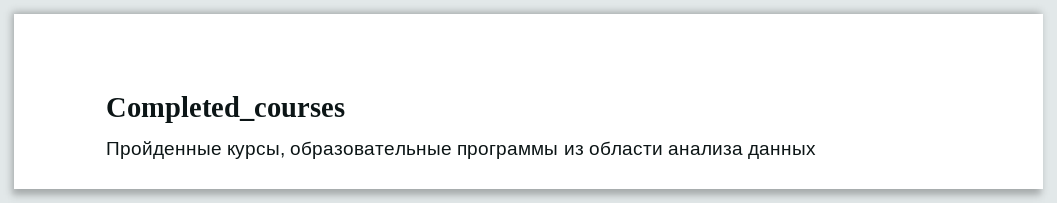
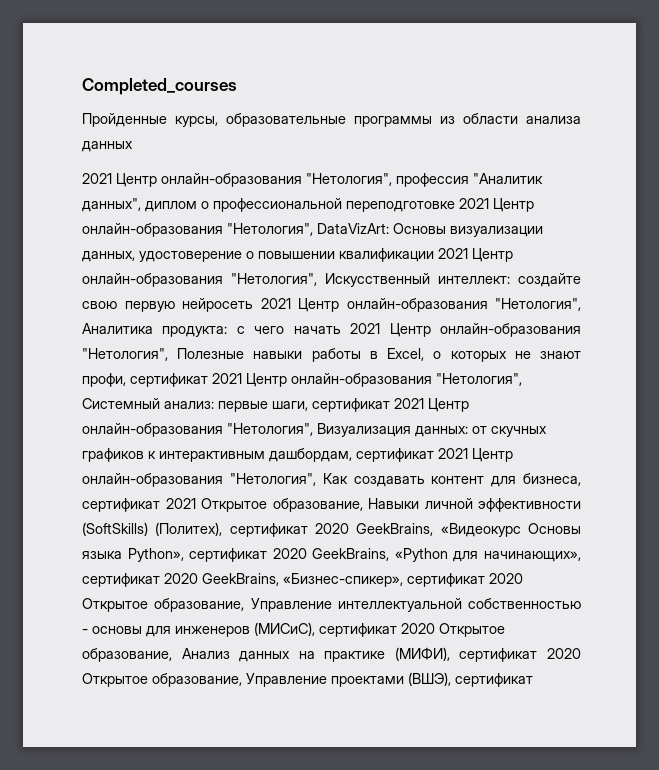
+ 2021 Центр онлайн-образования "Нетология", профессия "Аналитик данных", диплом о профессиональной переподготовке 2021 Центр онлайн-образования "Нетология", DataVizArt: Основы визуализации данных, удостоверение о повышении квалификации 2021 Центр онлайн-образования "Нетология", Искусственный интеллект: создайте свою первую нейросеть 2021 Центр онлайн-образования "Нетология", Аналитика продукта: с чего начать 2021 Центр онлайн-образования "Нетология", Полезные навыки работы в Excel, о которых не знают профи, сертификат 2021 Центр онлайн-образования "Нетология", Системный анализ: первые шаги, сертификат 2021 Центр онлайн-образования "Нетология", Визуализация данных: от скучных графиков к интерактивным дашбордам, сертификат 2021 Центр онлайн-образования "Нетология", Как создавать контент для бизнеса, сертификат 2021 Открытое образование, Навыки личной эффективности (SoftSkills) (Политех), сертификат 2020 GeekBrains, «Видеокурс Основы языка Python», сертификат 2020 GeekBrains, «Python для начинающих», сертификат 2020 GeekBrains, «Бизнес-спикер», сертификат 2020 Открытое образование, Управление интеллектуальной собственностью - основы для инженеров (МИСиС), сертификат 2020 Открытое образование, Анализ данных на практике (МИФИ), сертификат 2020 Открытое образование, Управление проектами (ВШЭ), сертификат

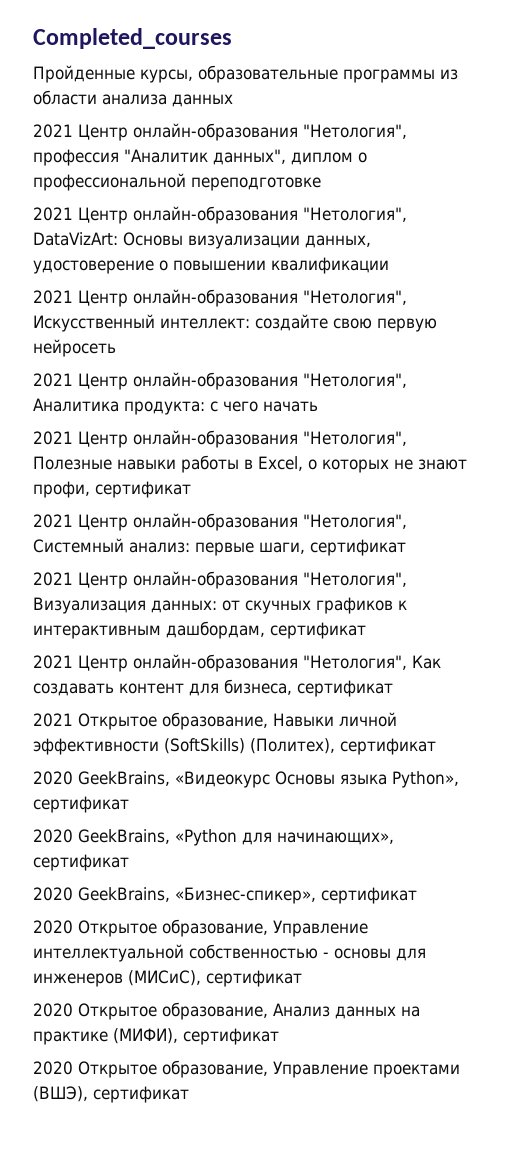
- 2021 Центр онлайн-образования "Нетология", профессия "Аналитик данных", диплом о профессиональной переподготовке 2021 Центр онлайн-образования "Нетология", DataVizArt:
+ 2021 Центр онлайн-образования "Нетология", профессия "Аналитик данных", диплом о профессиональной переподготовке
+ 2021 Центр онлайн-образования "Нетология", DataVizArt:
- Основы визуализации данных, удостоверение о повышении квалификации 2021 Центр онлайн-образования "Нетология", Искусственный интеллект:
+ Основы визуализации данных, удостоверение о повышении квалификации
+ 2021 Центр онлайн-образования "Нетология", Искусственный интеллект:
- создайте свою первую нейросеть 2021 Центр онлайн-образования "Нетология", Аналитика продукта:
+ создайте свою первую нейросеть
+ 2021 Центр онлайн-образования "Нетология", Аналитика продукта:
- с чего начать 2021 Центр онлайн-образования "Нетология", Полезные навыки работы в Excel, о которых не знают профи, сертификат 2021 Центр онлайн-образования "Нетология", Системный анализ:
+ с чего начать
+ 2021 Центр онлайн-образования "Нетология", Полезные навыки работы в Excel, о которых не знают профи, сертификат
+ 2021 Центр онлайн-образования "Нетология", Системный анализ:
- первые шаги, сертификат 2021 Центр онлайн-образования "Нетология", Визуализация данных:
+ первые шаги, сертификат
+ 2021 Центр онлайн-образования "Нетология", Визуализация данных:
- от скучных графиков к интерактивным дашбордам, сертификат 2021 Центр онлайн-образования "Нетология", Как создавать контент для бизнеса, сертификат 2021 Открытое образование, Навыки личной эффективности (SoftSkills) (Политех), сертификат 2020 GeekBrains, «Видеокурс Основы языка Python», сертификат 2020 GeekBrains, «Python для начинающих», сертификат 2020 GeekBrains, «Бизнес-спикер», сертификат 2020 Открытое образование, Управление интеллектуальной собственностью - основы для инженеров (МИСиС), сертификат 2020 Открытое образование, Анализ данных на практике (МИФИ), сертификат 2020 Открытое образование, Управление проектами (ВШЭ), сертификат
+ от скучных графиков к интерактивным дашбордам, сертификат
+ 2021 Центр онлайн-образования "Нетология", Как создавать контент для бизнеса, сертификат
+ 2021 Открытое образование, Навыки личной эффективности (SoftSkills) (Политех), сертификат
+ 2020 GeekBrains, «Видеокурс Основы языка Python», сертификат
+ 2020 GeekBrains, «Python для начинающих», сертификат
+ 2020 GeekBrains, «Бизнес-спикер», сертификат
+ 2020 Открытое образование, Управление интеллектуальной собственностью - основы для инженеров (МИСиС), сертификат
+ 2020 Открытое образование, Анализ данных на практике (МИФИ), сертификат
+ 2020 Открытое образование, Управление проектами (ВШЭ), сертификат

